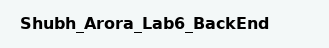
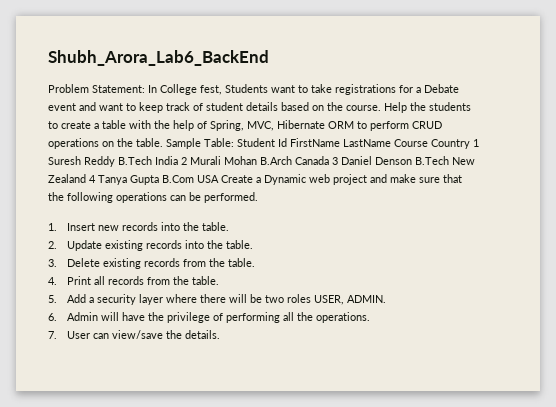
+ Problem Statement: In College fest, Students want to take registrations for a Debate event and want to keep track of student details based on the course. Help the students to create a table with the help of Spring, MVC, Hibernate ORM to perform CRUD operations on the table. Sample Table: Student Id FirstName LastName Course Country 1 Suresh Reddy B.Tech India 2 Murali Mohan B.Arch Canada 3 Daniel Denson B.Tech New Zealand 4 Tanya Gupta B.Com USA Create a Dynamic web project and make sure that the following operations can be performed.
+ 1. Insert new records into the table.
+ 2. Update existing records into the table.
+ 3. Delete existing records from the table.
+ 4. Print all records from the table.
+ 5. Add a security layer where there will be two roles USER, ADMIN.
+ 6. Admin will have the privilege of performing all the operations.
+ 7. User can view/save the details.

